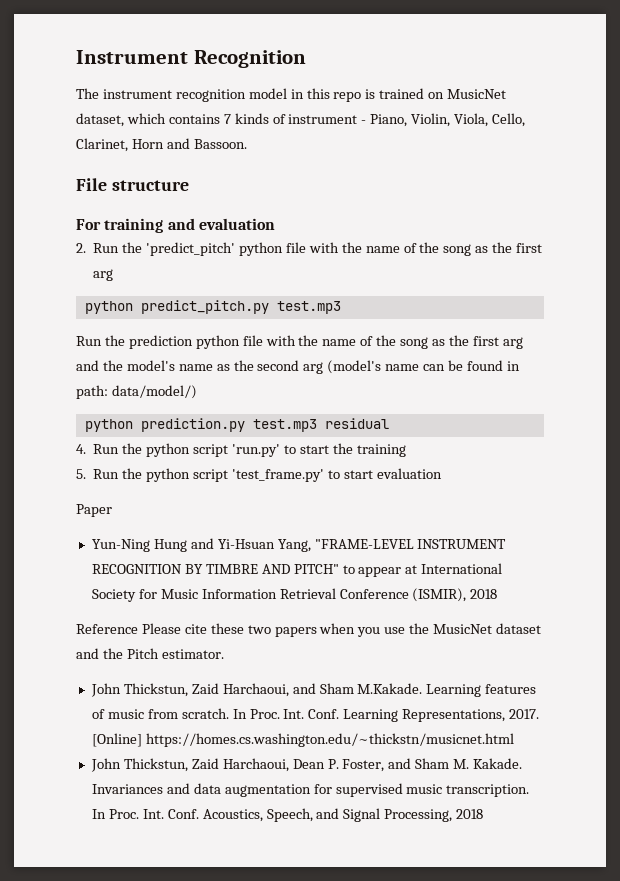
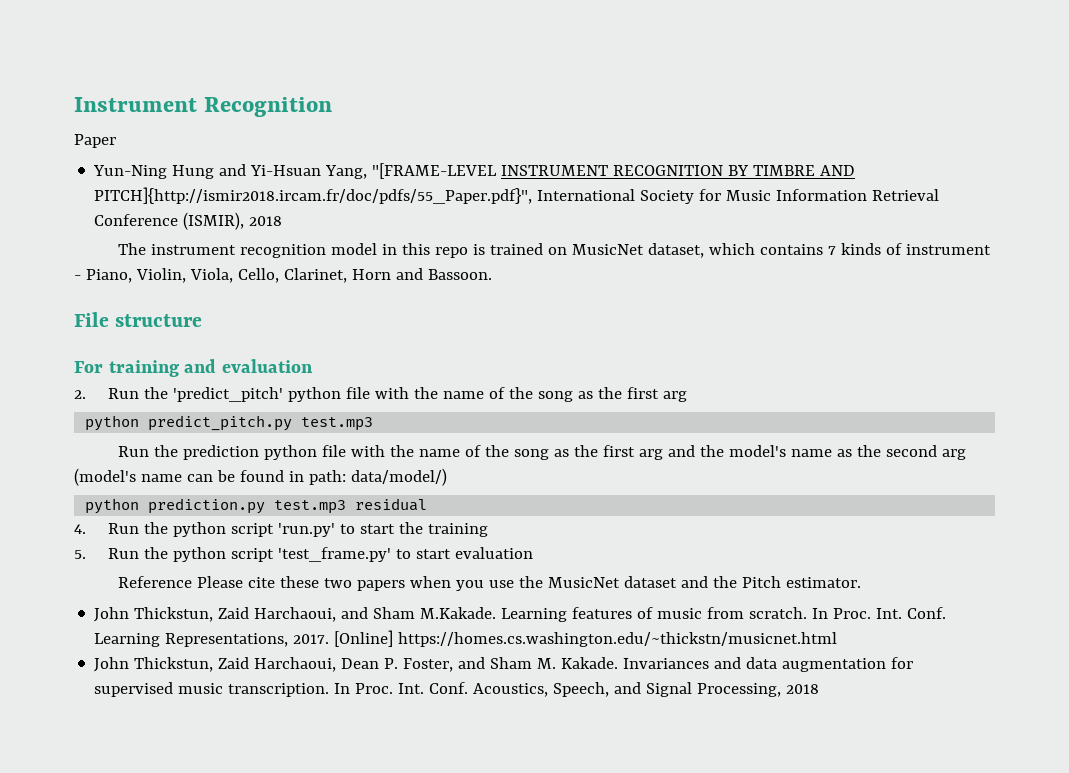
+ Paper
+ Yun-Ning Hung and Yi-Hsuan Yang, "[FRAME-LEVEL INSTRUMENT RECOGNITION BY TIMBRE AND PITCH]{http://ismir2018.ircam.fr/doc/pdfs/55_Paper.pdf}", International Society for Music Information Retrieval Conference (ISMIR), 2018
- Paper
- Yun-Ning Hung and Yi-Hsuan Yang, "FRAME-LEVEL INSTRUMENT RECOGNITION BY TIMBRE AND PITCH" to appear at International Society for Music Information Retrieval Conference (ISMIR), 2018

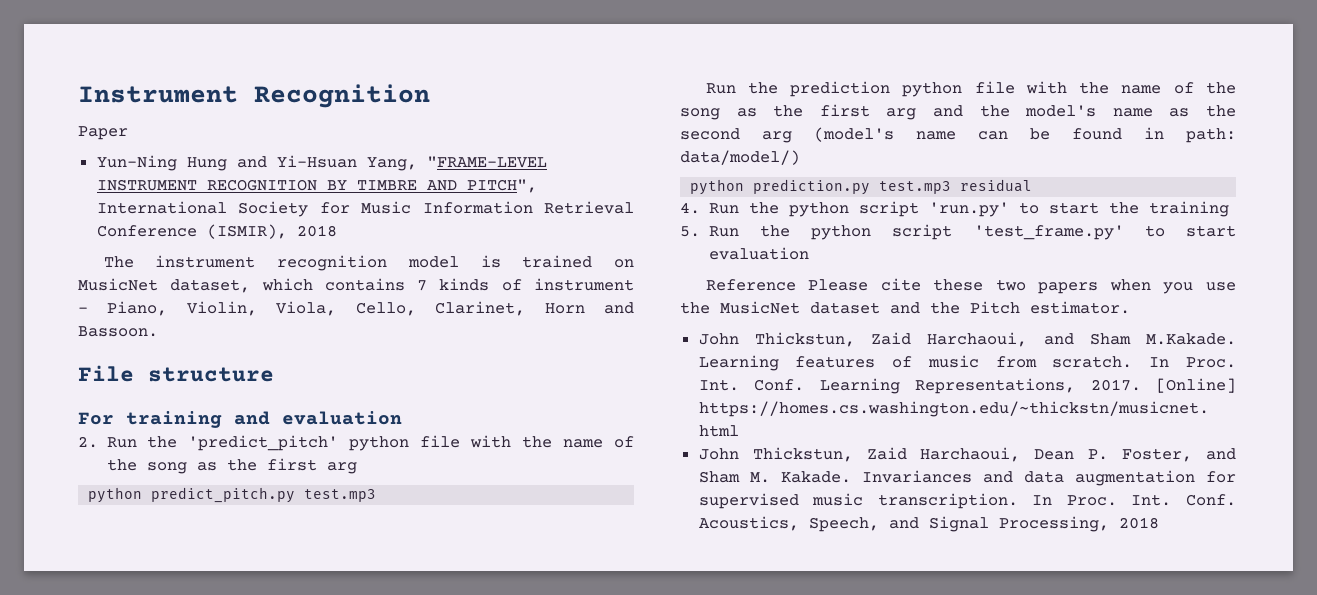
- Yun-Ning Hung and Yi-Hsuan Yang, "[FRAME-LEVEL INSTRUMENT RECOGNITION BY TIMBRE AND PITCH]{http://ismir2018.ircam.fr/doc/pdfs/55_Paper.pdf}", International Society for Music Information Retrieval Conference (ISMIR), 2018
+ Yun-Ning Hung and Yi-Hsuan Yang, "FRAME-LEVEL INSTRUMENT RECOGNITION BY TIMBRE AND PITCH", International Society for Music Information Retrieval Conference (ISMIR), 2018
- The instrument recognition model in this repo is trained on MusicNet dataset, which contains 7 kinds of instrument - Piano, Violin, Viola, Cello, Clarinet, Horn and Bassoon.
+ The instrument recognition model is trained on MusicNet dataset, which contains 7 kinds of instrument - Piano, Violin, Viola, Cello, Clarinet, Horn and Bassoon.

